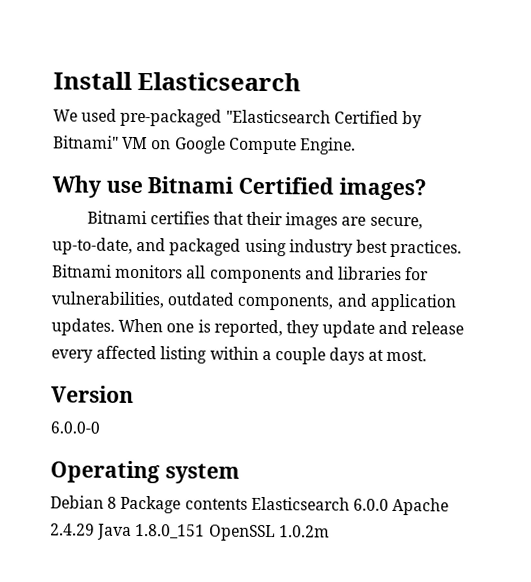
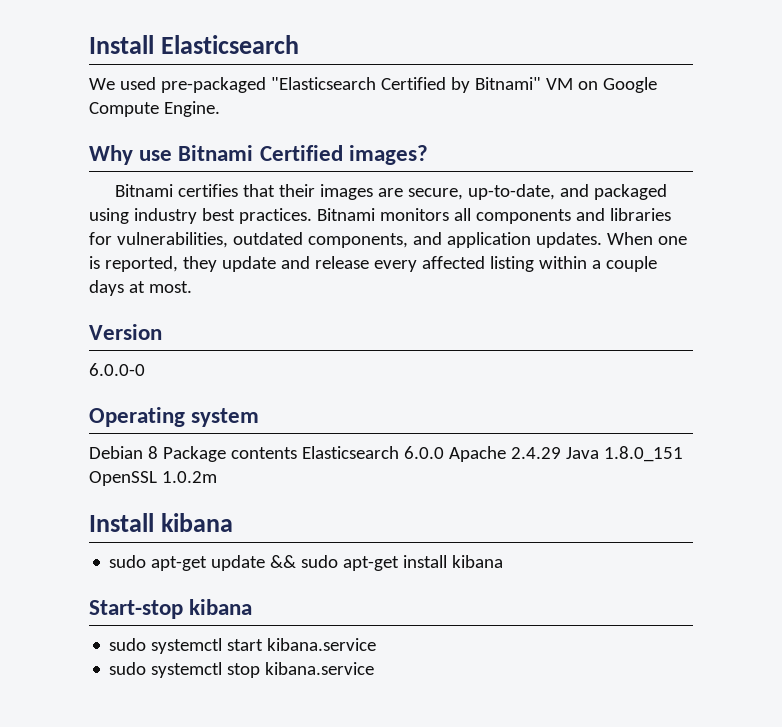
+ Install kibana
+ sudo apt-get update && sudo apt-get install kibana
+ Start-stop kibana
+ sudo systemctl start kibana.service
+ sudo systemctl stop kibana.service

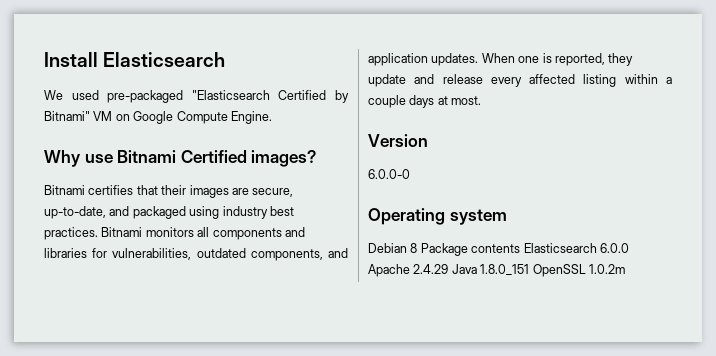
- Install kibana
- sudo apt-get update && sudo apt-get install kibana
- Start-stop kibana
- sudo systemctl start kibana.service
- sudo systemctl stop kibana.service

